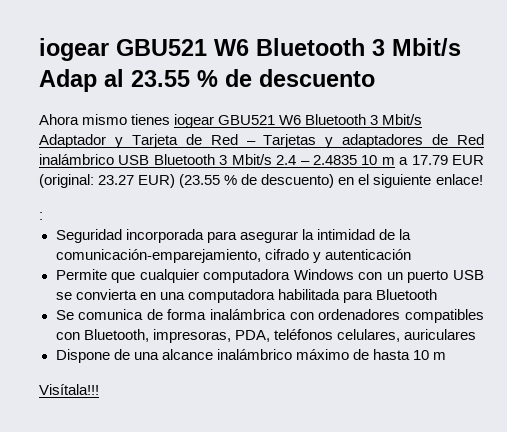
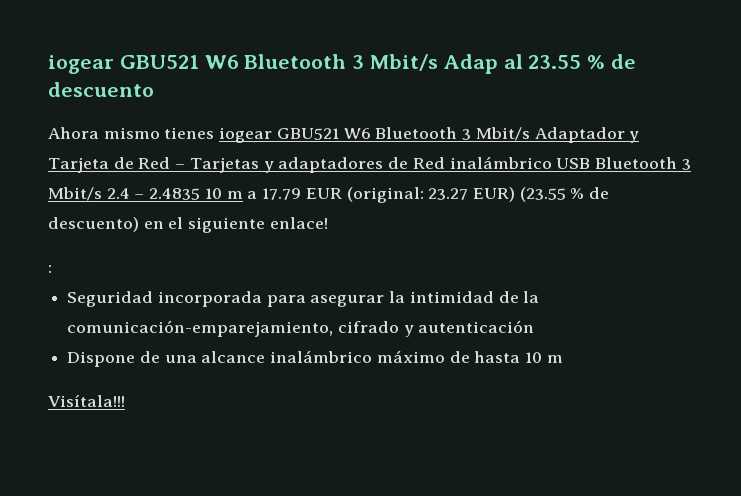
- Permite que cualquier computadora Windows con un puerto USB se convierta en una computadora habilitada para Bluetooth
- Se comunica de forma inalámbrica con ordenadores compatibles con Bluetooth, impresoras, PDA, teléfonos celulares, auriculares

